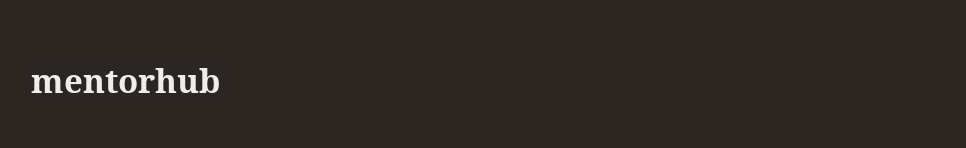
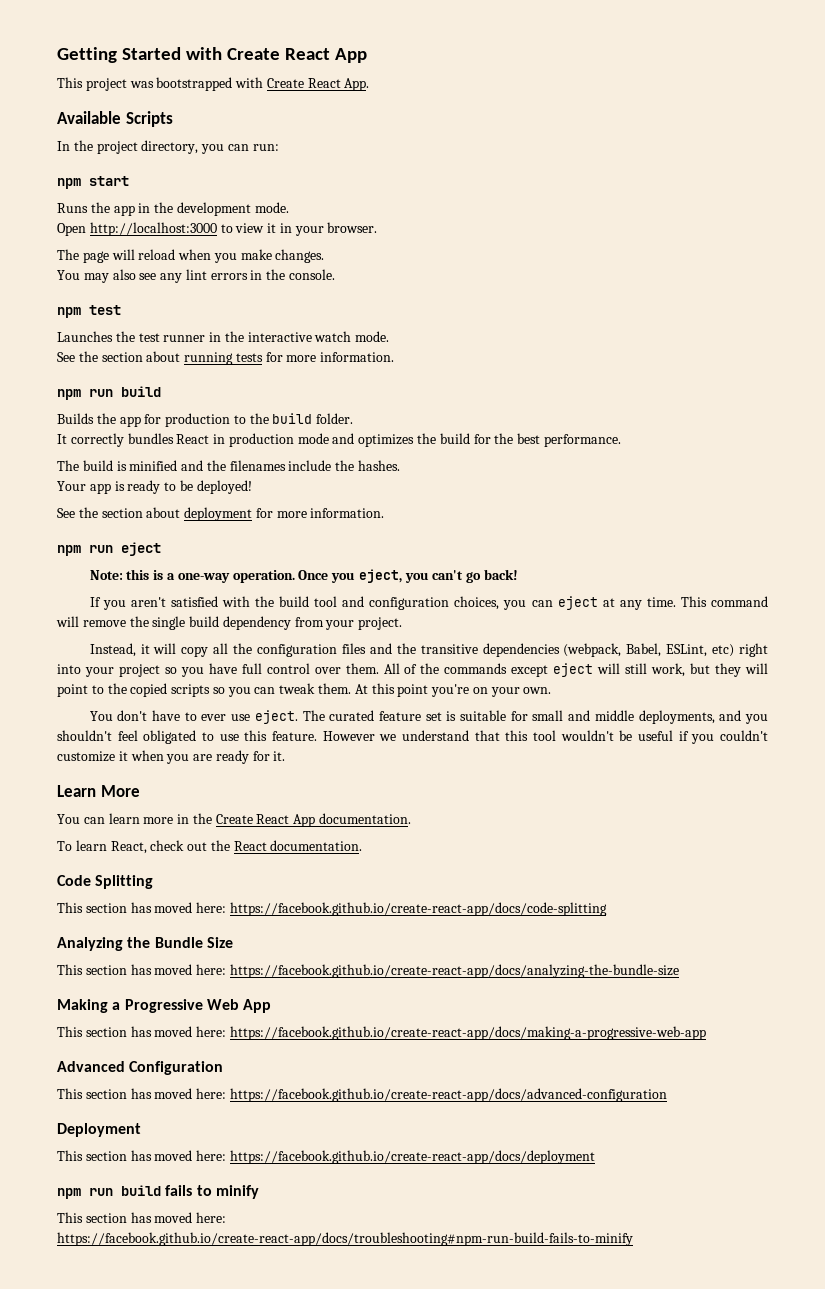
- mentorhub
+ Getting Started with Create React App
+ This project was bootstrapped with Create React App.
+ Available Scripts
+ In the project directory, you can run:
+ npm start
+ Runs the app in the development mode.
+ Open http://localhost:3000 to view it in your browser.
+ The page will reload when you make changes.
+ You may also see any lint errors in the console.
+ npm test
+ Launches the test runner in the interactive watch mode.
+ See the section about running tests for more information.
+ npm run build
+ Builds the app for production to the build folder.
+ It correctly bundles React in production mode and optimizes the build for the best performance.
+ The build is minified and the filenames include the hashes.
+ Your app is ready to be deployed!
+ See the section about deployment for more information.
+ npm run eject
+ Note: this is a one-way operation. Once you eject, you can't go back!
+ If you aren't satisfied with the build tool and configuration choices, you can eject at any time. This command will remove the single build dependency from your project.
+ Instead, it will copy all the configuration files and the transitive dependencies (webpack, Babel, ESLint, etc) right into your project so you have full control over them. All of the commands except eject will still work, but they will point to the copied scripts so you can tweak them. At this point you're on your own.
+ You don't have to ever use eject. The curated feature set is suitable for small and middle deployments, and you shouldn't feel obligated to use this feature. However we understand that this tool wouldn't be useful if you couldn't customize it when you are ready for it.
+ Learn More
+ You can learn more in the Create React App documentation.
+ To learn React, check out the React documentation.
+ Code Splitting
+ This section has moved here: https://facebook.github.io/create-react-app/docs/code-splitting
+ Analyzing the Bundle Size
+ This section has moved here: https://facebook.github.io/create-react-app/docs/analyzing-the-bundle-size
+ Making a Progressive Web App
+ This section has moved here: https://facebook.github.io/create-react-app/docs/making-a-progressive-web-app
+ Advanced Configuration
+ This section has moved here: https://facebook.github.io/create-react-app/docs/advanced-configuration
+ Deployment
+ This section has moved here: https://facebook.github.io/create-react-app/docs/deployment
+ npm run build fails to minify
+ This section has moved here: https://facebook.github.io/create-react-app/docs/troubleshooting#npm-run-build-fails-to-minify

